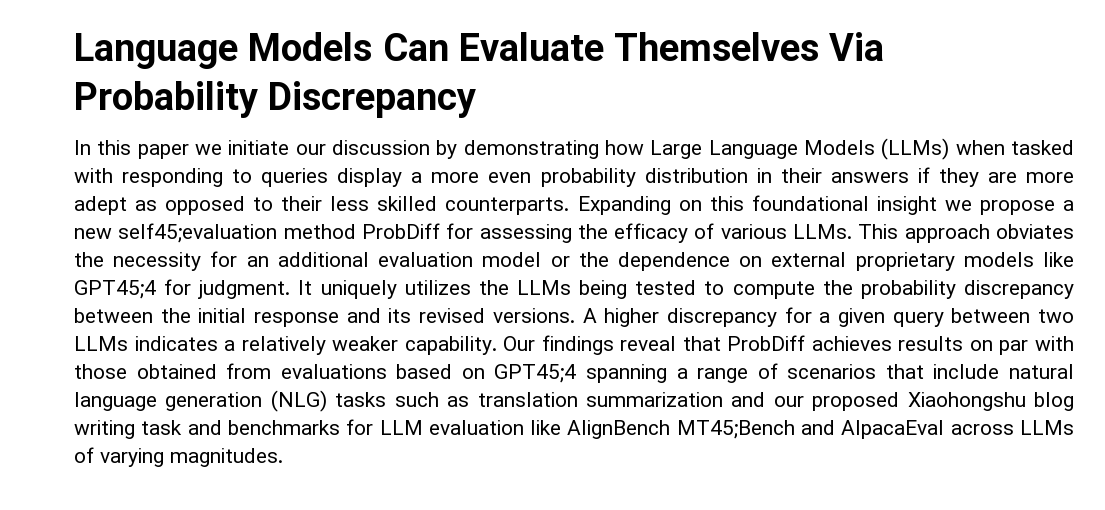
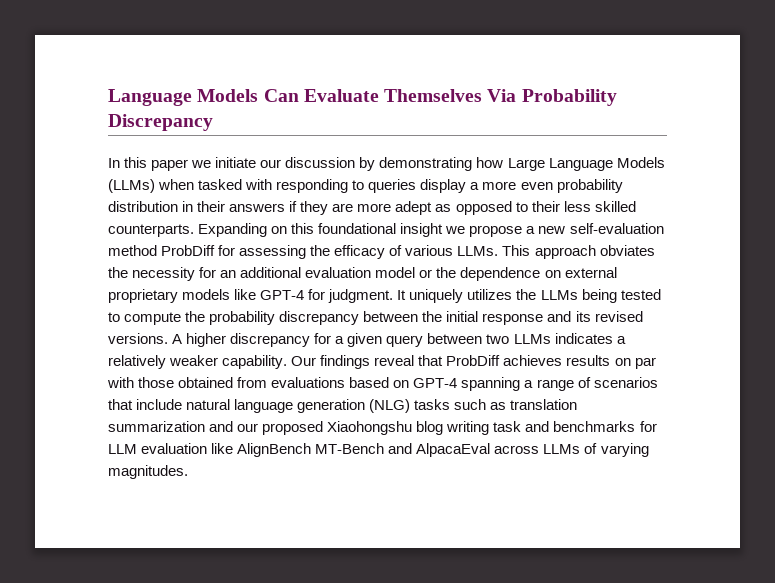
- Expanding on this foundational insight we propose a new self45;evaluation method ProbDiff for assessing the efficacy of various LLMs.
+ Expanding on this foundational insight we propose a new self-evaluation method ProbDiff for assessing the efficacy of various LLMs.
- This approach obviates the necessity for an additional evaluation model or the dependence on external proprietary models like GPT45;4 for judgment.
+ This approach obviates the necessity for an additional evaluation model or the dependence on external proprietary models like GPT-4 for judgment.
- Our findings reveal that ProbDiff achieves results on par with those obtained from evaluations based on GPT45;4 spanning a range of scenarios that include natural language generation (NLG) tasks such as translation summarization and our proposed Xiaohongshu blog writing task and benchmarks for LLM evaluation like AlignBench MT45;Bench and AlpacaEval across LLMs of varying magnitudes.
+ Our findings reveal that ProbDiff achieves results on par with those obtained from evaluations based on GPT-4 spanning a range of scenarios that include natural language generation (NLG) tasks such as translation summarization and our proposed Xiaohongshu blog writing task and benchmarks for LLM evaluation like AlignBench MT-Bench and AlpacaEval across LLMs of varying magnitudes.

